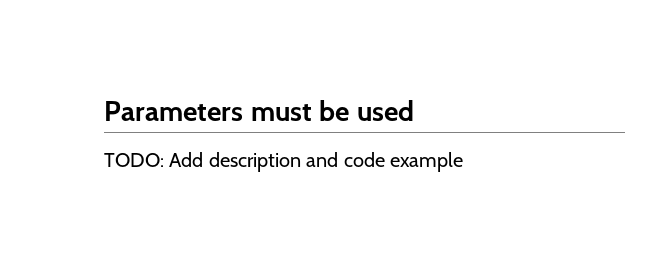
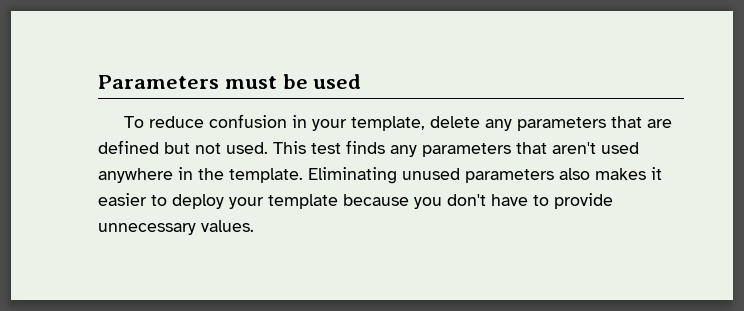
- TODO: Add description and code example
+ To reduce confusion in your template, delete any parameters that are defined but not used. This test finds any parameters that aren't used anywhere in the template. Eliminating unused parameters also makes it easier to deploy your template because you don't have to provide unnecessary values.

